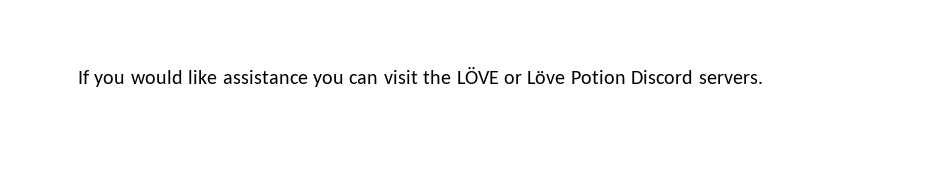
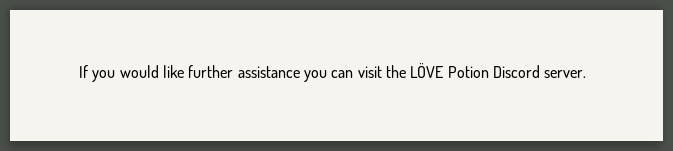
- If you would like assistance you can visit the LÖVE or Löve Potion Discord servers.
+ If you would like further assistance you can visit the LÖVE Potion Discord server.

